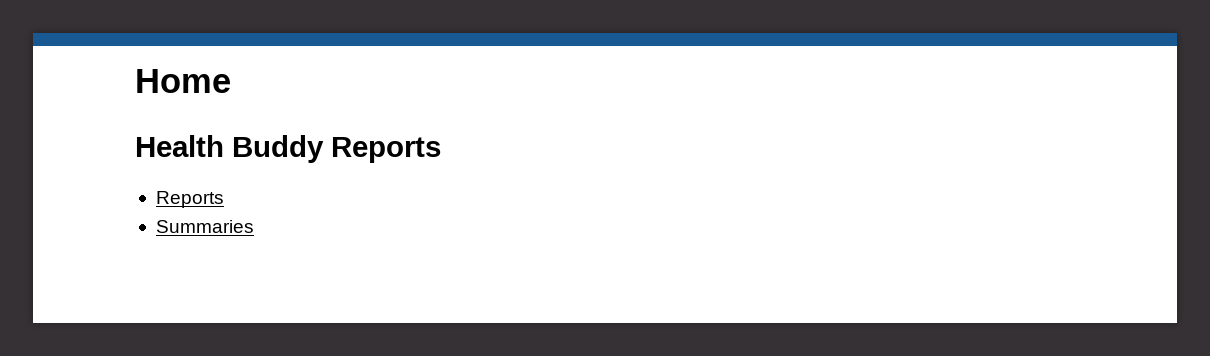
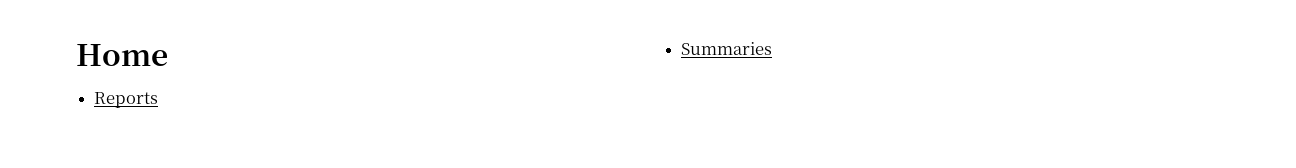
- Health Buddy Reports

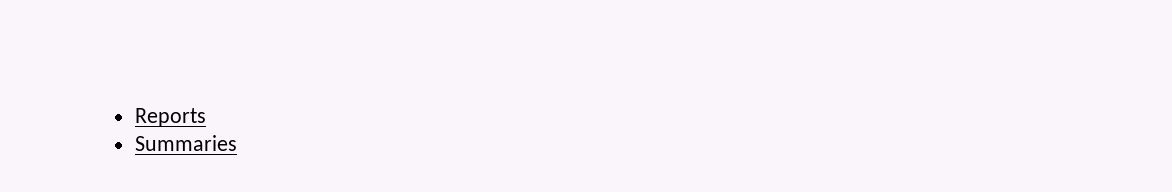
- Home

